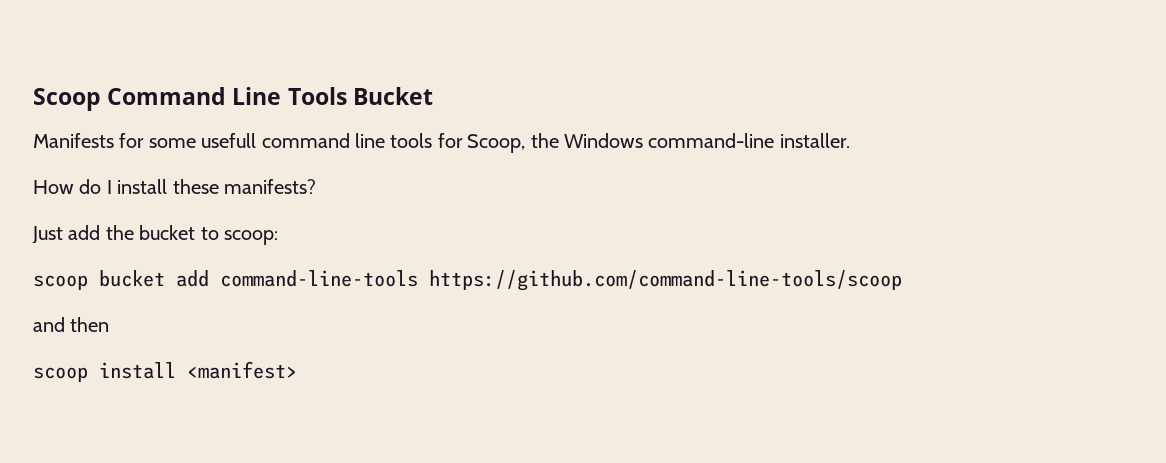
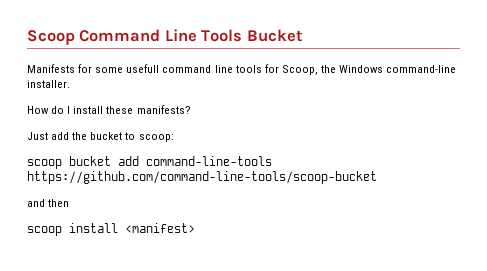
- scoop bucket add command-line-tools https://github.com/command-line-tools/scoop
+ scoop bucket add command-line-tools https://github.com/command-line-tools/scoop-bucket

